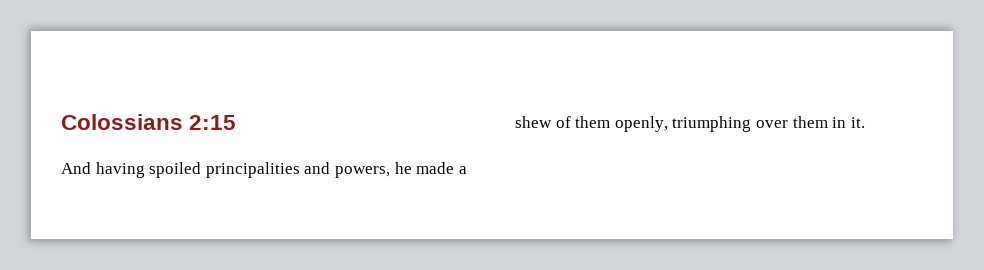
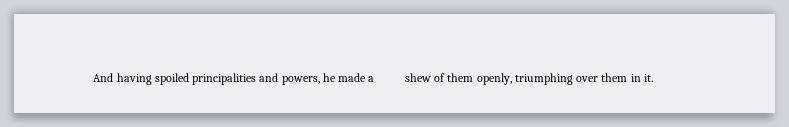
- Colossians 2:15

